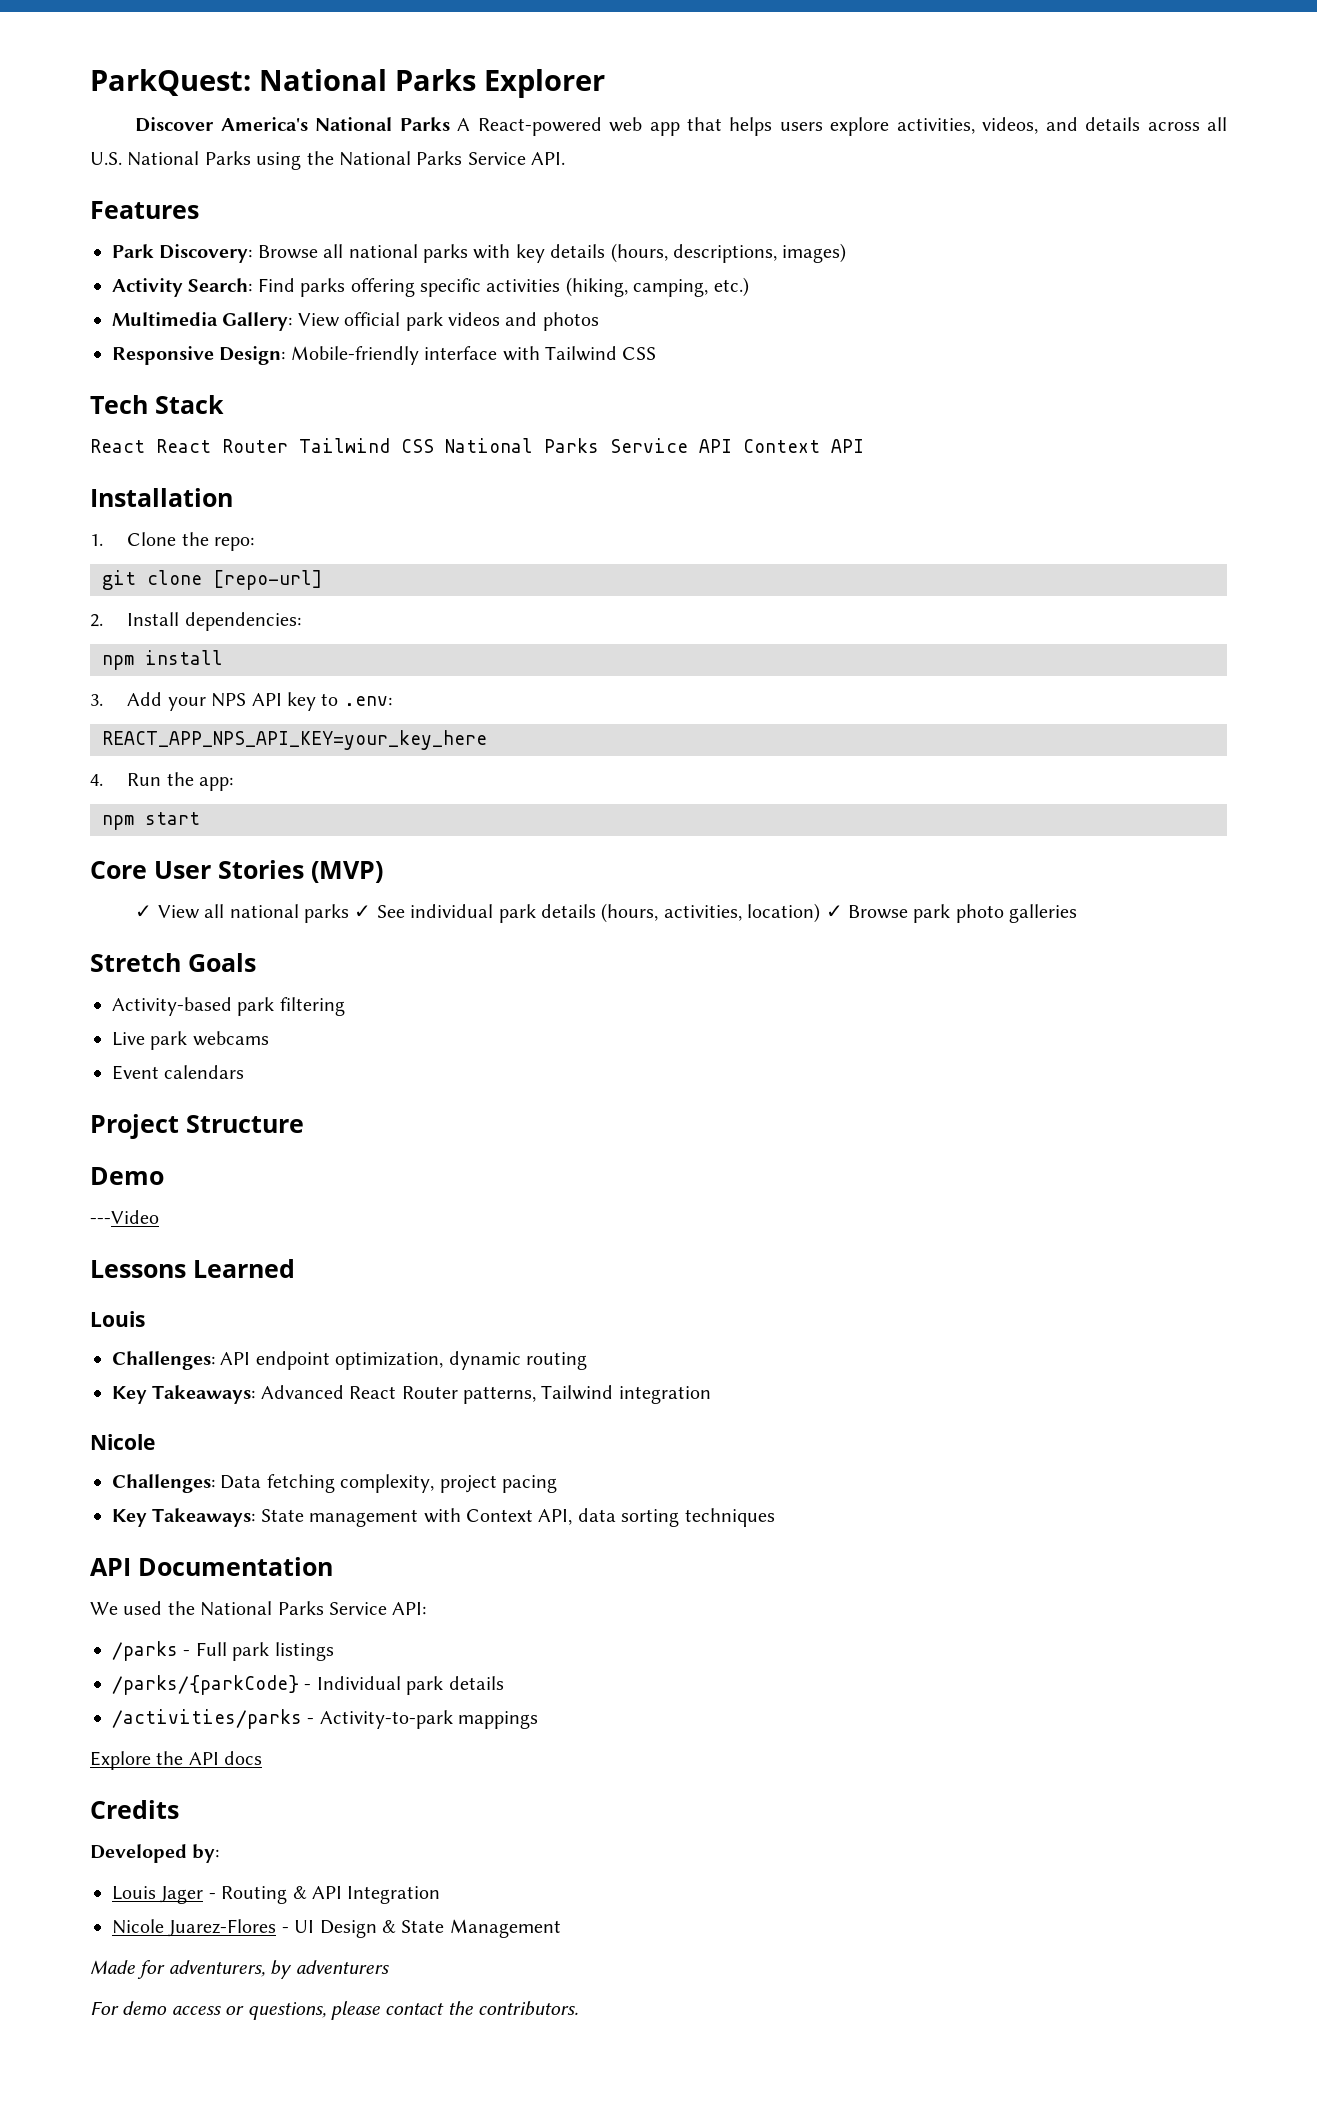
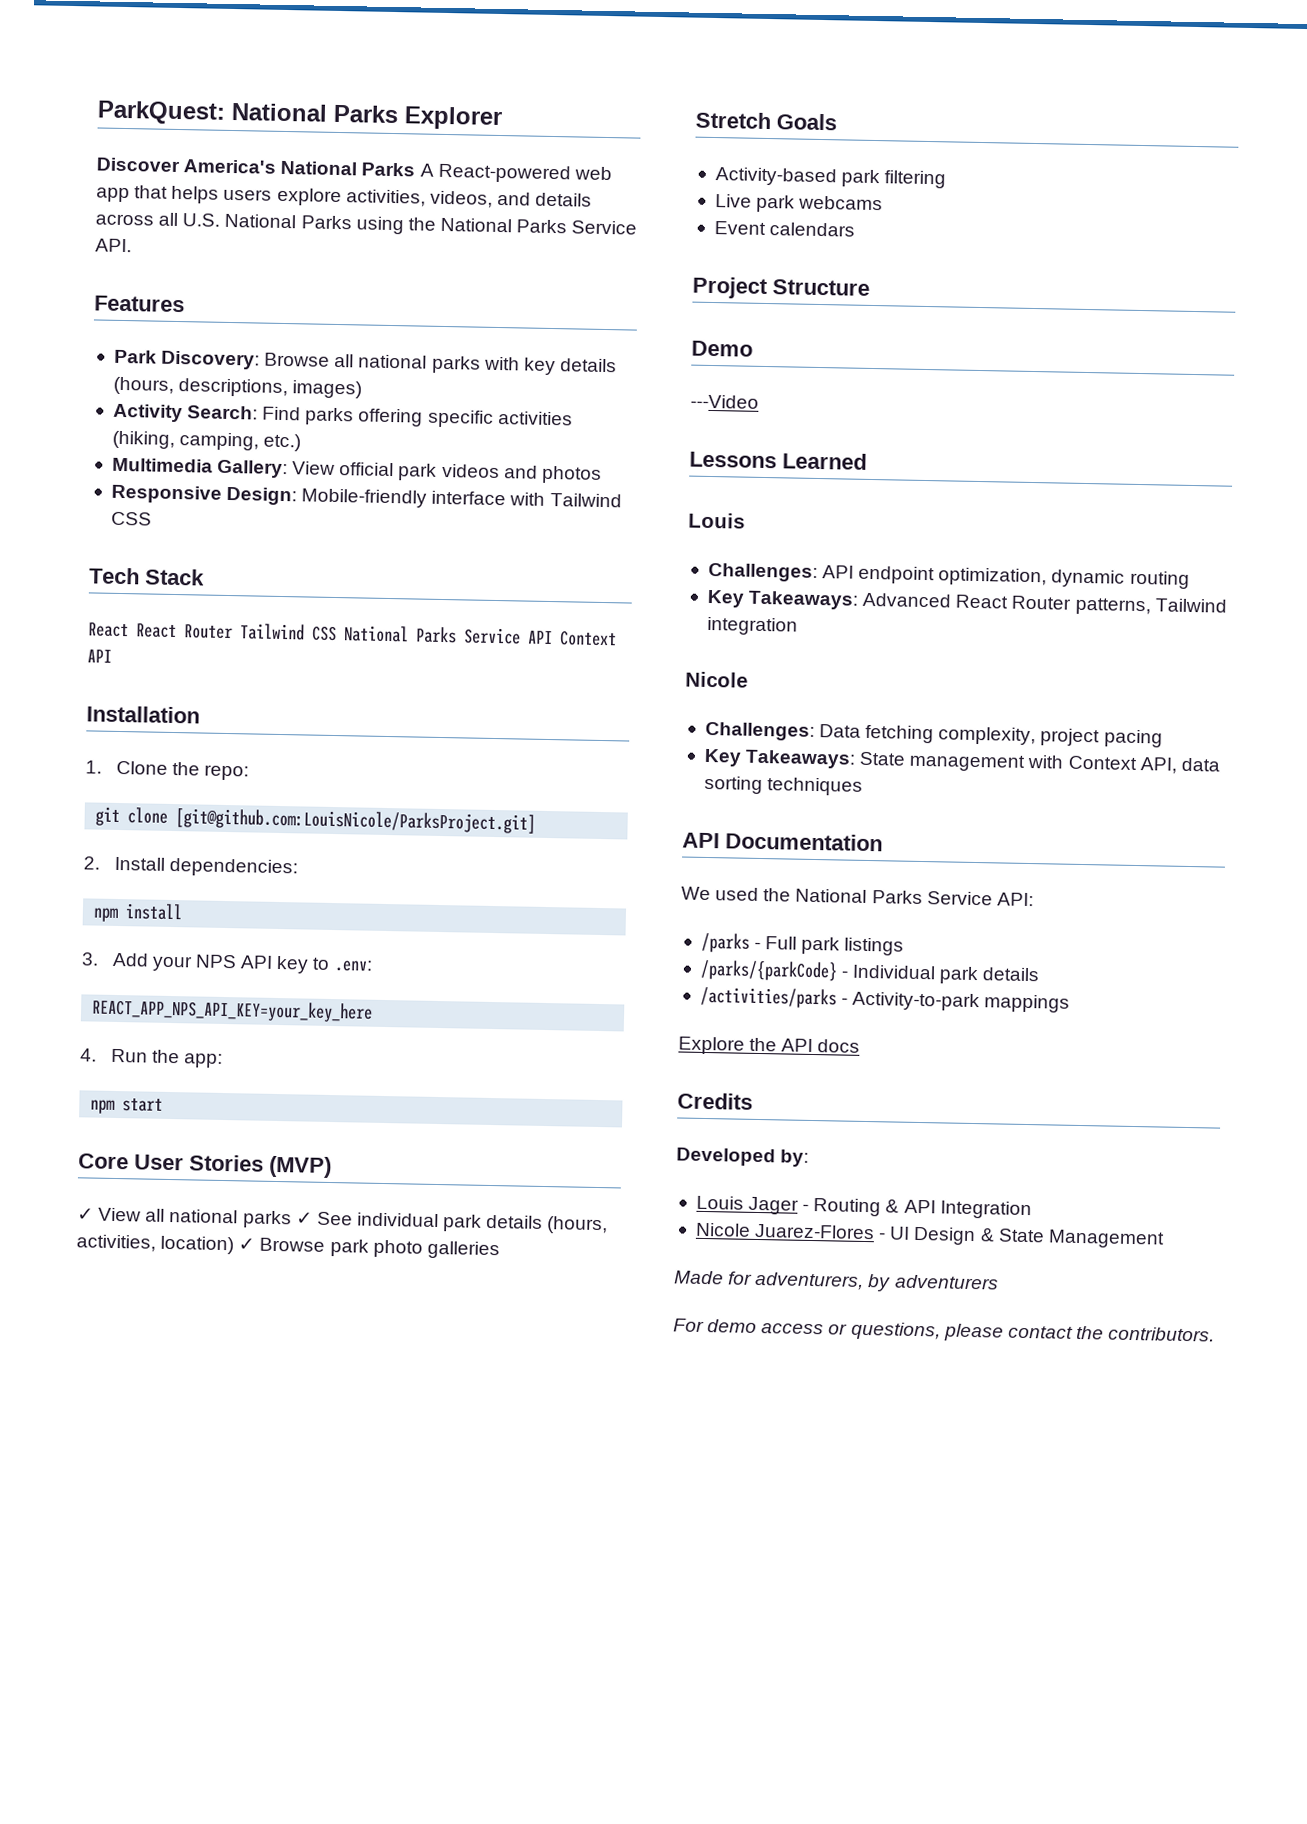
- git clone [repo-url]
+ git clone [git@github.com:LouisNicole/ParksProject.git]

